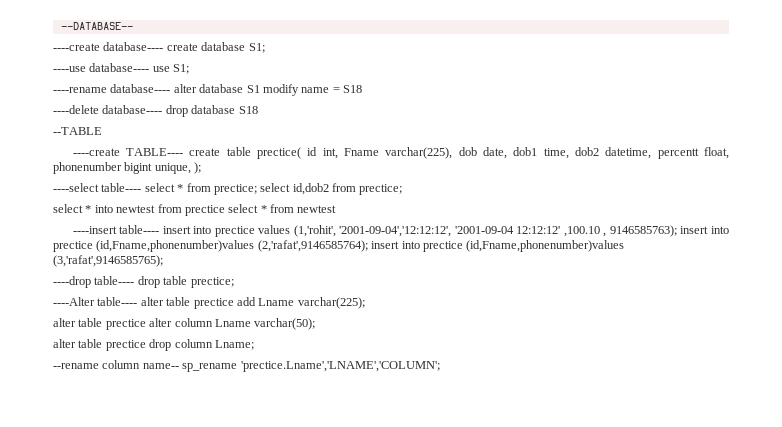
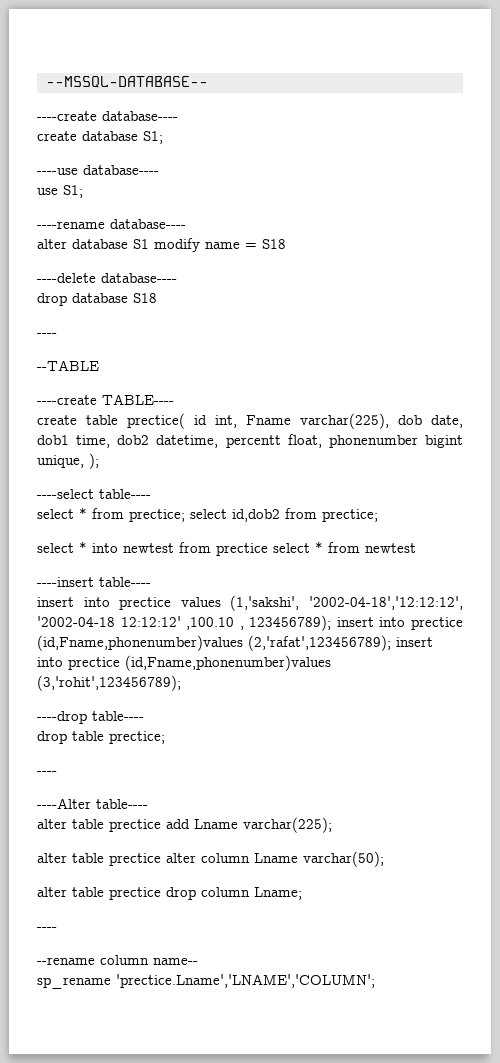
- --DATABASE--
+ --MSSQL-DATABASE--
- ----create database---- create database S1;
+ ----create database----
+ create database S1;
- ----use database---- use S1;
+ ----use database----
+ use S1;
- ----rename database---- alter database S1 modify name = S18
+ ----rename database----
+ alter database S1 modify name = S18
- ----delete database---- drop database S18
+ ----delete database----
+ drop database S18
+ ----
- ----create TABLE---- create table prectice( id int, Fname varchar(225), dob date, dob1 time, dob2 datetime, percentt float, phonenumber bigint unique, );
+ ----create TABLE----
+ create table prectice( id int, Fname varchar(225), dob date, dob1 time, dob2 datetime, percentt float, phonenumber bigint unique, );
- ----select table---- select * from prectice; select id,dob2 from prectice;
+ ----select table----
+ select * from prectice; select id,dob2 from prectice;
- ----insert table---- insert into prectice values (1,'rohit', '2001-09-04','12:12:12', '2001-09-04 12:12:12' ,100.10 , 9146585763); insert into prectice (id,Fname,phonenumber)values (2,'rafat',9146585764); insert into prectice (id,Fname,phonenumber)values (3,'rafat',9146585765);
+ ----insert table----
+ insert into prectice values (1,'sakshi', '2002-04-18','12:12:12', '2002-04-18 12:12:12' ,100.10 , 123456789); insert into prectice (id,Fname,phonenumber)values (2,'rafat',123456789); insert into prectice (id,Fname,phonenumber)values (3,'rohit',123456789);
- ----drop table---- drop table prectice;
+ ----drop table----
+ drop table prectice;
+ ----
- ----Alter table---- alter table prectice add Lname varchar(225);
+ ----Alter table----
+ alter table prectice add Lname varchar(225);
  alter table prectice drop column Lname;
+ ----
- --rename column name-- sp_rename 'prectice.Lname','LNAME','COLUMN';
+ --rename column name--
+ sp_rename 'prectice.Lname','LNAME','COLUMN';

